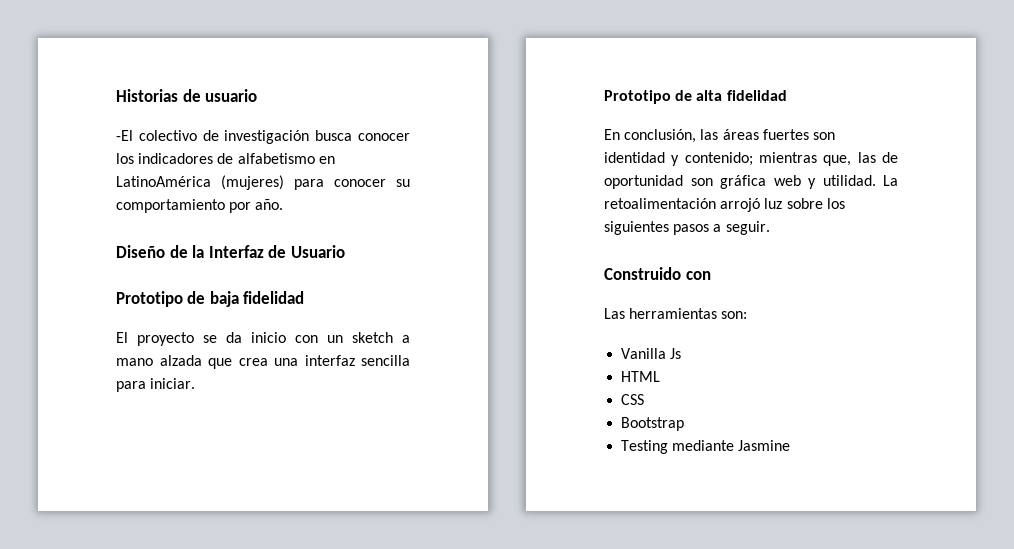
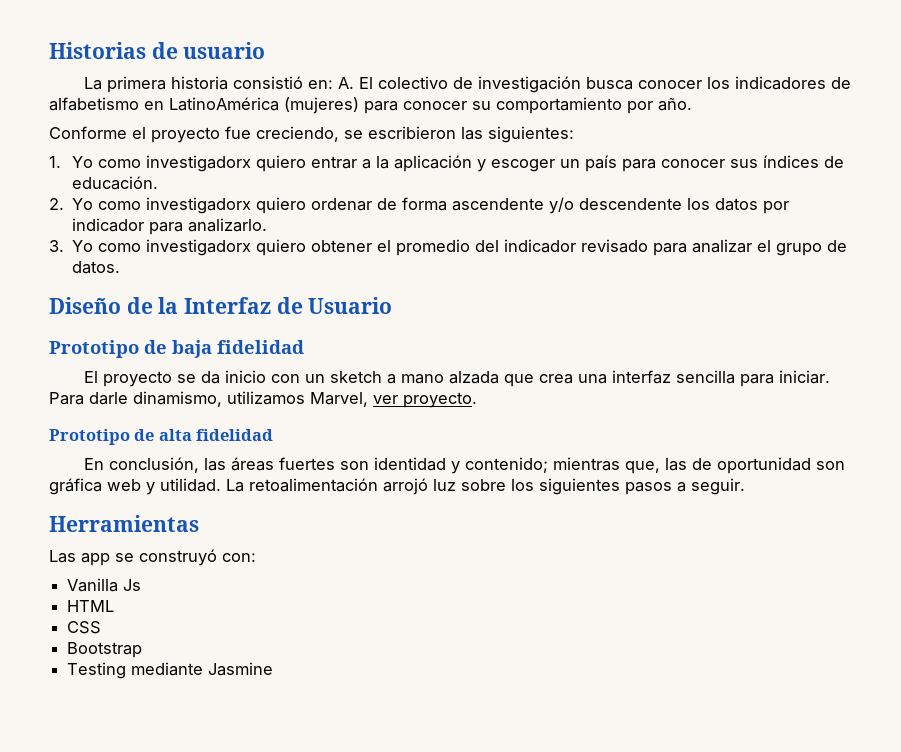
- -El colectivo de investigación busca conocer los indicadores de alfabetismo en LatinoAmérica (mujeres) para conocer su comportamiento por año.
+ La primera historia consistió en: A. El colectivo de investigación busca conocer los indicadores de alfabetismo en LatinoAmérica (mujeres) para conocer su comportamiento por año.
+ Conforme el proyecto fue creciendo, se escribieron las siguientes:
+ 1. Yo como investigadorx quiero entrar a la aplicación y escoger un país para conocer sus índices de educación.
+ 2. Yo como investigadorx quiero ordenar de forma ascendente y/o descendente los datos por indicador para analizarlo.
+ 3. Yo como investigadorx quiero obtener el promedio del indicador revisado para analizar el grupo de datos.
+ Para darle dinamismo, utilizamos Marvel, ver proyecto.
- Construido con
+ Herramientas
- Las herramientas son:
+ Las app se construyó con:

